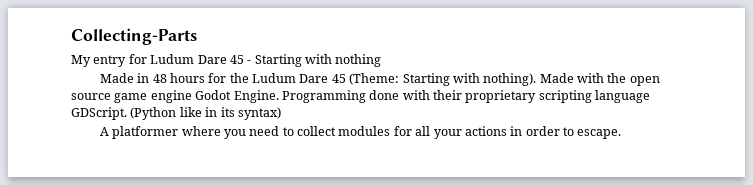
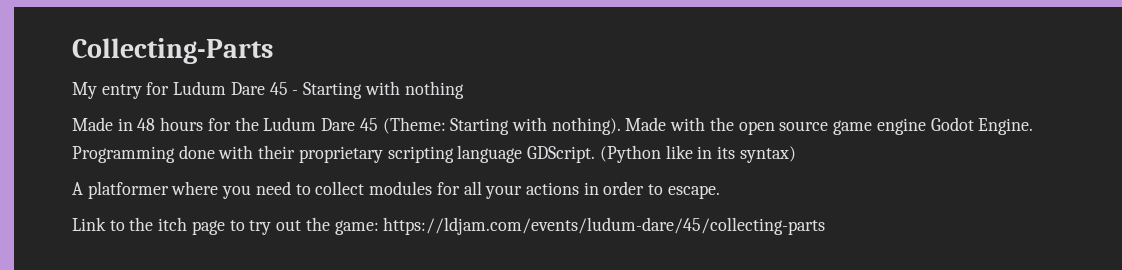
+ Link to the itch page to try out the game: https://ldjam.com/events/ludum-dare/45/collecting-parts

